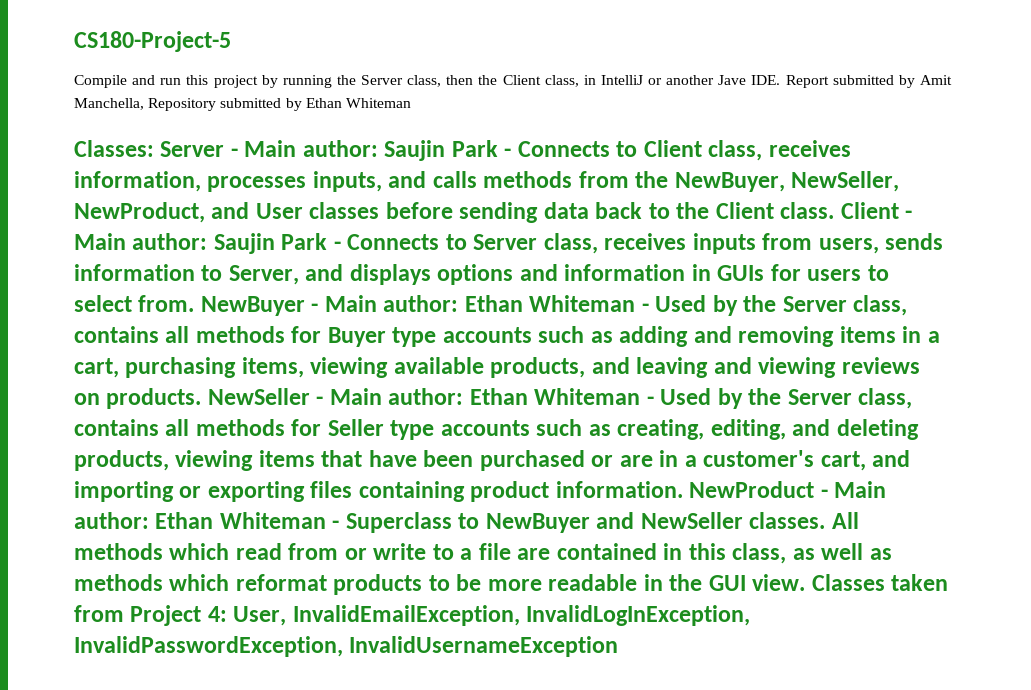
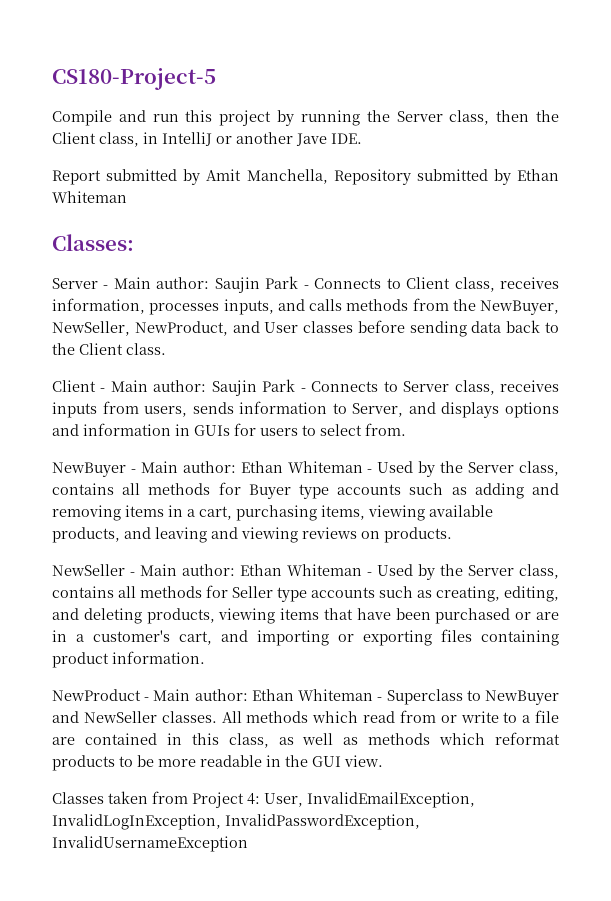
- Compile and run this project by running the Server class, then the Client class, in IntelliJ or another Jave IDE. Report submitted by Amit Manchella, Repository submitted by Ethan Whiteman
+ Compile and run this project by running the Server class, then the Client class, in IntelliJ or another Jave IDE.
+ Report submitted by Amit Manchella, Repository submitted by Ethan Whiteman
- Classes: Server - Main author:
+ Classes:
+ Server - Main author:
- Saujin Park - Connects to Client class, receives information, processes inputs, and calls methods from the NewBuyer, NewSeller, NewProduct, and User classes before sending data back to the Client class. Client - Main author:
+ Saujin Park - Connects to Client class, receives information, processes inputs, and calls methods from the NewBuyer, NewSeller, NewProduct, and User classes before sending data back to the Client class.
+ Client - Main author:
- Saujin Park - Connects to Server class, receives inputs from users, sends information to Server, and displays options and information in GUIs for users to select from. NewBuyer - Main author:
+ Saujin Park - Connects to Server class, receives inputs from users, sends information to Server, and displays options and information in GUIs for users to select from.
+ NewBuyer - Main author:
- Ethan Whiteman - Used by the Server class, contains all methods for Buyer type accounts such as adding and removing items in a cart, purchasing items, viewing available products, and leaving and viewing reviews on products. NewSeller - Main author:
+ Ethan Whiteman - Used by the Server class, contains all methods for Buyer type accounts such as adding and removing items in a cart, purchasing items, viewing available products, and leaving and viewing reviews on products.
+ NewSeller - Main author:
- Ethan Whiteman - Used by the Server class, contains all methods for Seller type accounts such as creating, editing, and deleting products, viewing items that have been purchased or are in a customer's cart, and importing or exporting files containing product information. NewProduct - Main author:
+ Ethan Whiteman - Used by the Server class, contains all methods for Seller type accounts such as creating, editing, and deleting products, viewing items that have been purchased or are in a customer's cart, and importing or exporting files containing product information.
+ NewProduct - Main author:
- All methods which read from or write to a file are contained in this class, as well as methods which reformat products to be more readable in the GUI view. Classes taken from Project 4: User, InvalidEmailException, InvalidLogInException, InvalidPasswordException, InvalidUsernameException
+ All methods which read from or write to a file are contained in this class, as well as methods which reformat products to be more readable in the GUI view.
+ Classes taken from Project 4: User, InvalidEmailException, InvalidLogInException, InvalidPasswordException, InvalidUsernameException

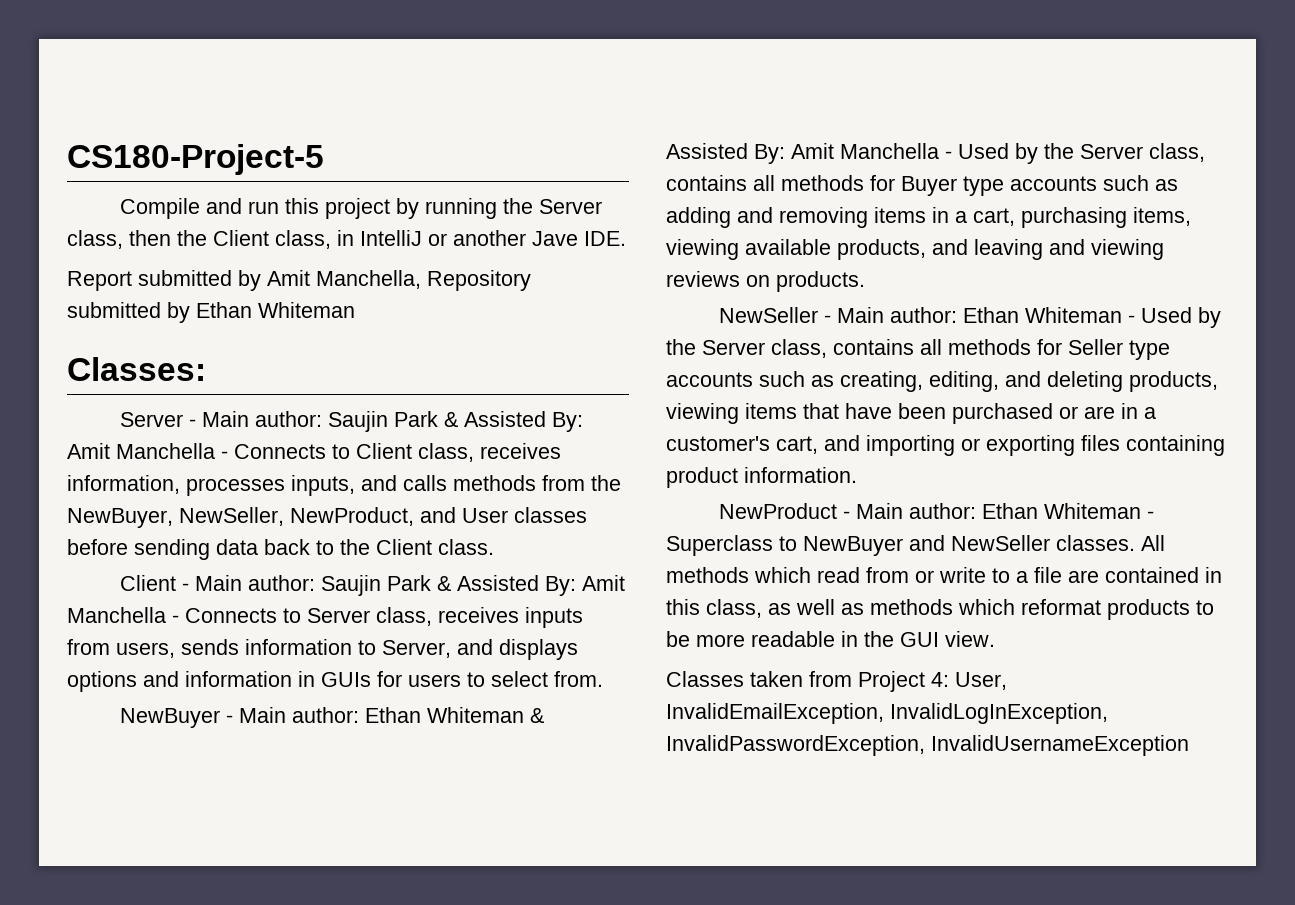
- Server - Main author: Saujin Park - Connects to Client class, receives information, processes inputs, and calls methods from the NewBuyer, NewSeller, NewProduct, and User classes before sending data back to the Client class.
+ Server - Main author: Saujin Park & Assisted By: Amit Manchella - Connects to Client class, receives information, processes inputs, and calls methods from the NewBuyer, NewSeller, NewProduct, and User classes before sending data back to the Client class.
- Client - Main author: Saujin Park - Connects to Server class, receives inputs from users, sends information to Server, and displays options and information in GUIs for users to select from.
+ Client - Main author: Saujin Park & Assisted By: Amit Manchella - Connects to Server class, receives inputs from users, sends information to Server, and displays options and information in GUIs for users to select from.
- NewBuyer - Main author: Ethan Whiteman - Used by the Server class, contains all methods for Buyer type accounts such as adding and removing items in a cart, purchasing items, viewing available products, and leaving and viewing reviews on products.
+ NewBuyer - Main author: Ethan Whiteman & Assisted By: Amit Manchella - Used by the Server class, contains all methods for Buyer type accounts such as adding and removing items in a cart, purchasing items, viewing available products, and leaving and viewing reviews on products.

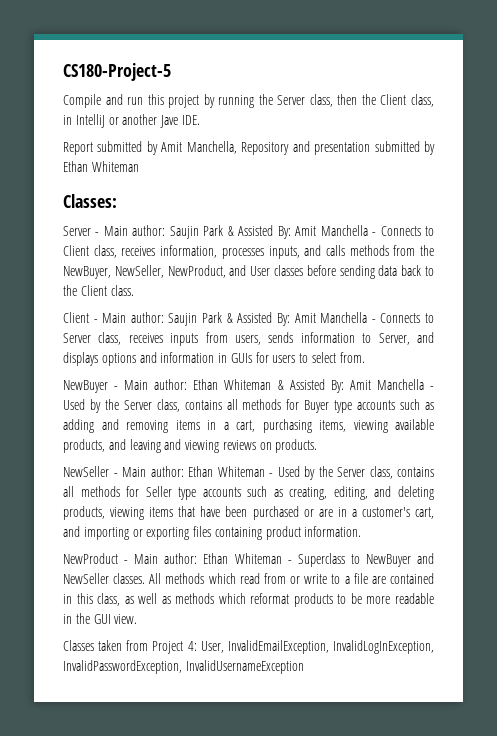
- Report submitted by Amit Manchella, Repository submitted by Ethan Whiteman
+ Report submitted by Amit Manchella, Repository and presentation submitted by Ethan Whiteman

